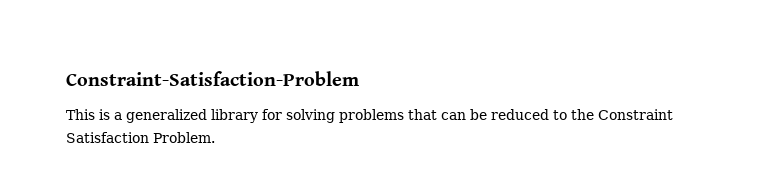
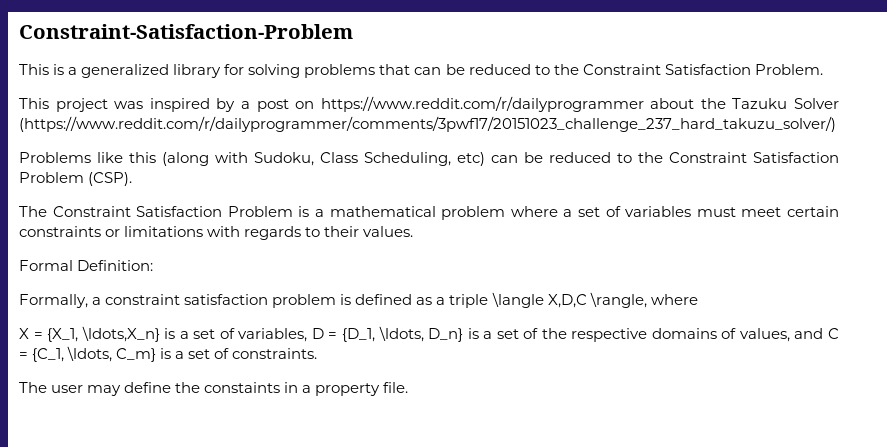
+ This project was inspired by a post on https://www.reddit.com/r/dailyprogrammer about the Tazuku Solver (https://www.reddit.com/r/dailyprogrammer/comments/3pwf17/20151023_challenge_237_hard_takuzu_solver/)
+ Problems like this (along with Sudoku, Class Scheduling, etc) can be reduced to the Constraint Satisfaction Problem (CSP).
+ The Constraint Satisfaction Problem is a mathematical problem where a set of variables must meet certain constraints or limitations with regards to their values.
+ Formal Definition:
+ Formally, a constraint satisfaction problem is defined as a triple \langle X,D,C \rangle, where
+ X = {X_1, \ldots,X_n} is a set of variables, D = {D_1, \ldots, D_n} is a set of the respective domains of values, and C = {C_1, \ldots, C_m} is a set of constraints.
+ The user may define the constaints in a property file.

